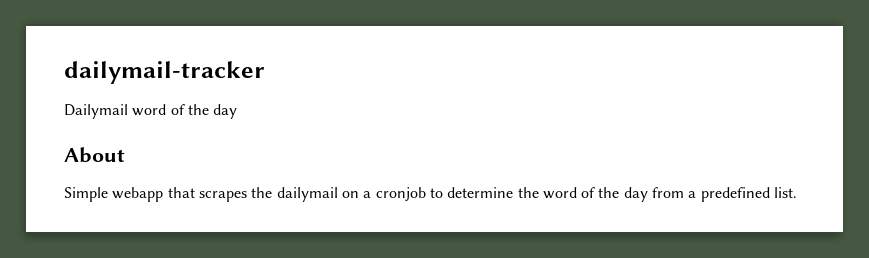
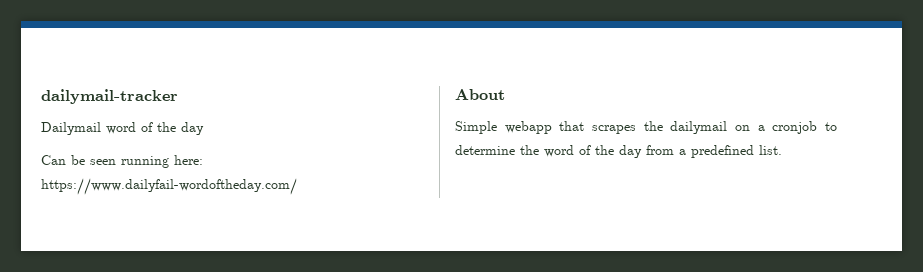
+ Can be seen running here: https://www.dailyfail-wordoftheday.com/

